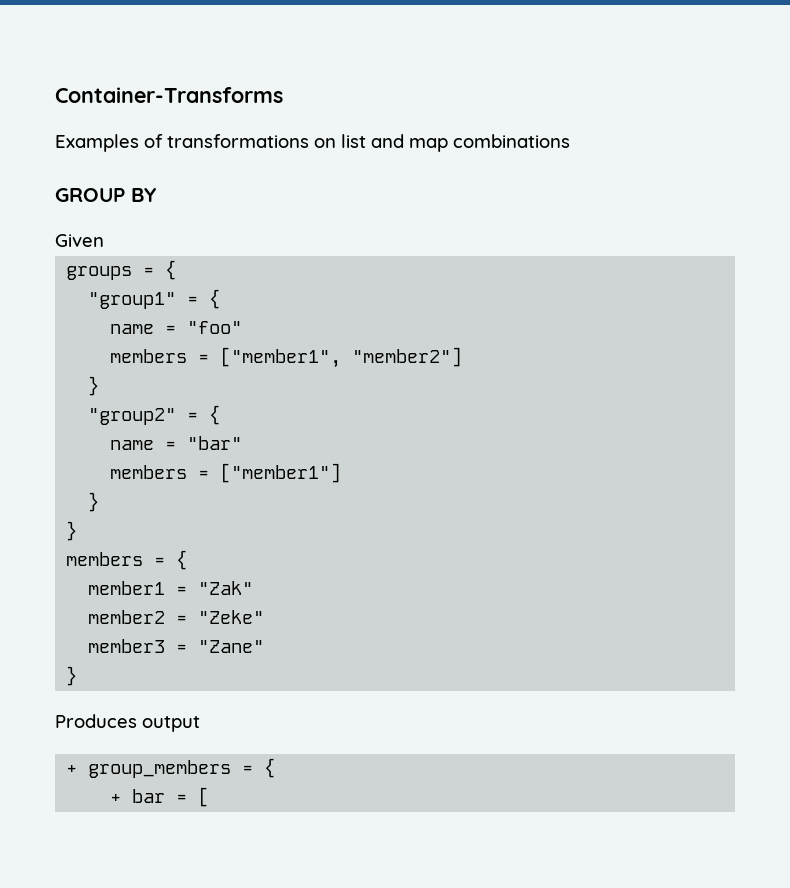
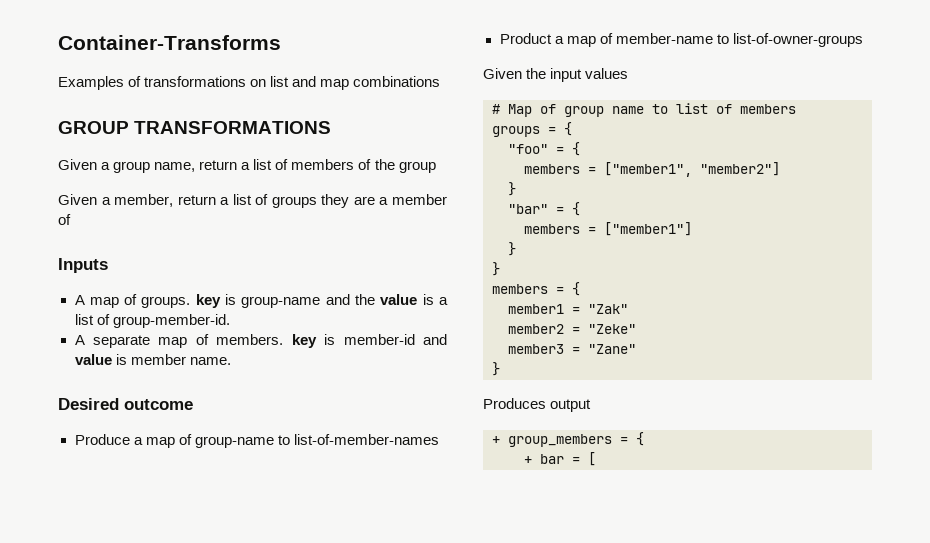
- GROUP BY
- Given
+ GROUP TRANSFORMATIONS
+ Given a group name, return a list of members of the group
+ Given a member, return a list of groups they are a member of
+ Inputs
+ A map of groups. key is group-name and the value is a list of group-member-id.
+ A separate map of members. key is member-id and value is member name.
+ Desired outcome
+ Produce a map of group-name to list-of-member-names
+ Product a map of member-name to list-of-owner-groups
+ Given the input values
+ # Map of group name to list of members
- "group1" = {
- name = "foo"
+ "foo" = {
- "group2" = {
- name = "bar"
+ "bar" = {

